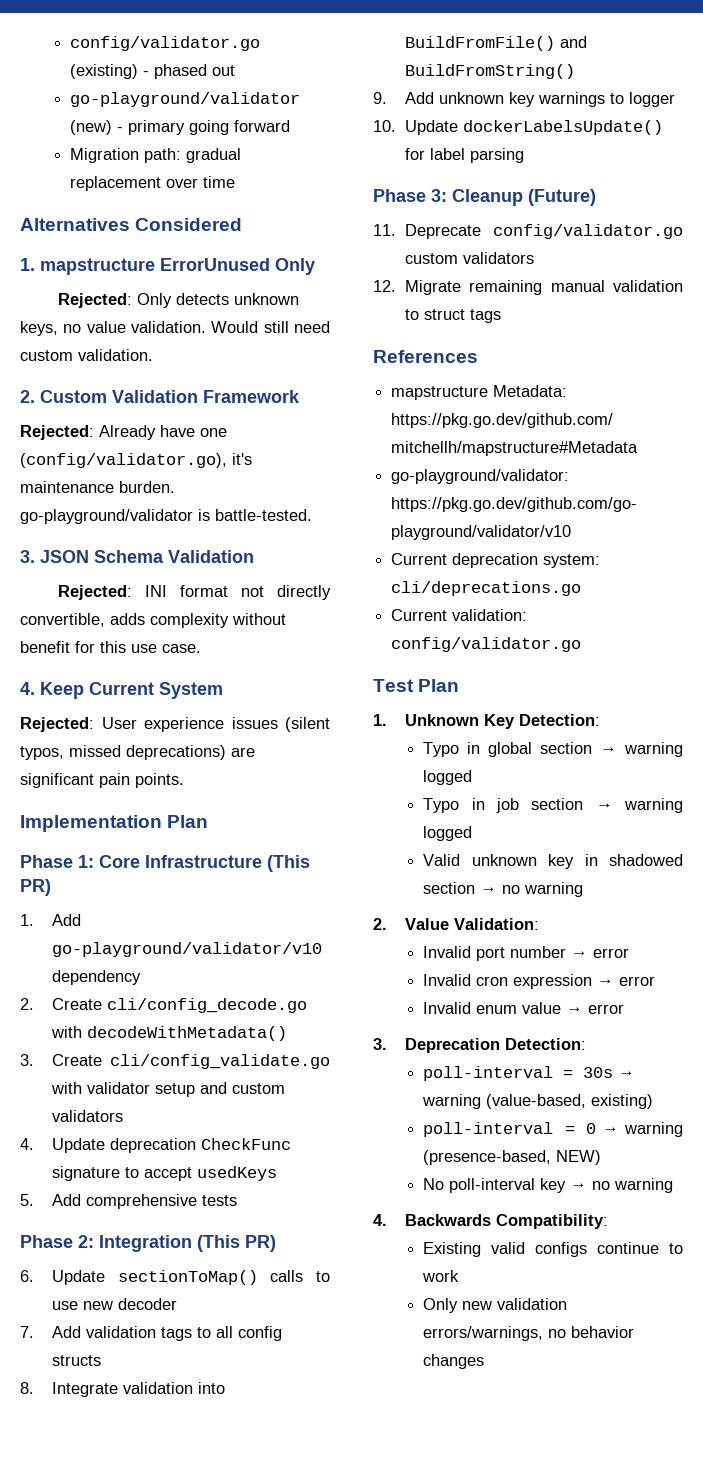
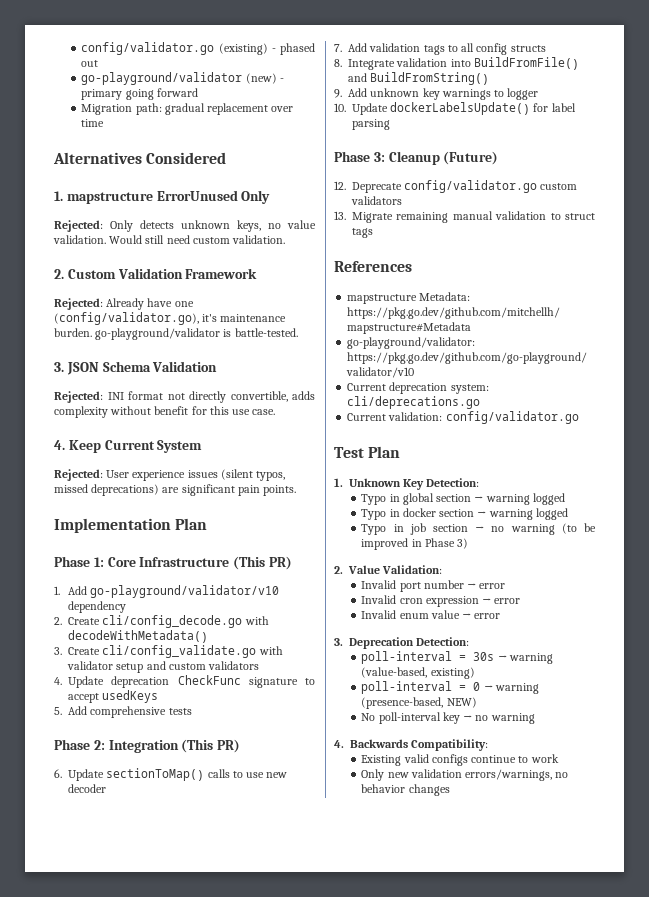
- 11. Deprecate config/validator.go custom validators
+ 12. Deprecate config/validator.go custom validators
- 12. Migrate remaining manual validation to struct tags
+ 13. Migrate remaining manual validation to struct tags
- Typo in job section → warning logged
- Valid unknown key in shadowed section → no warning
+ Typo in docker section → warning logged
+ Typo in job section → no warning (to be improved in Phase 3)

